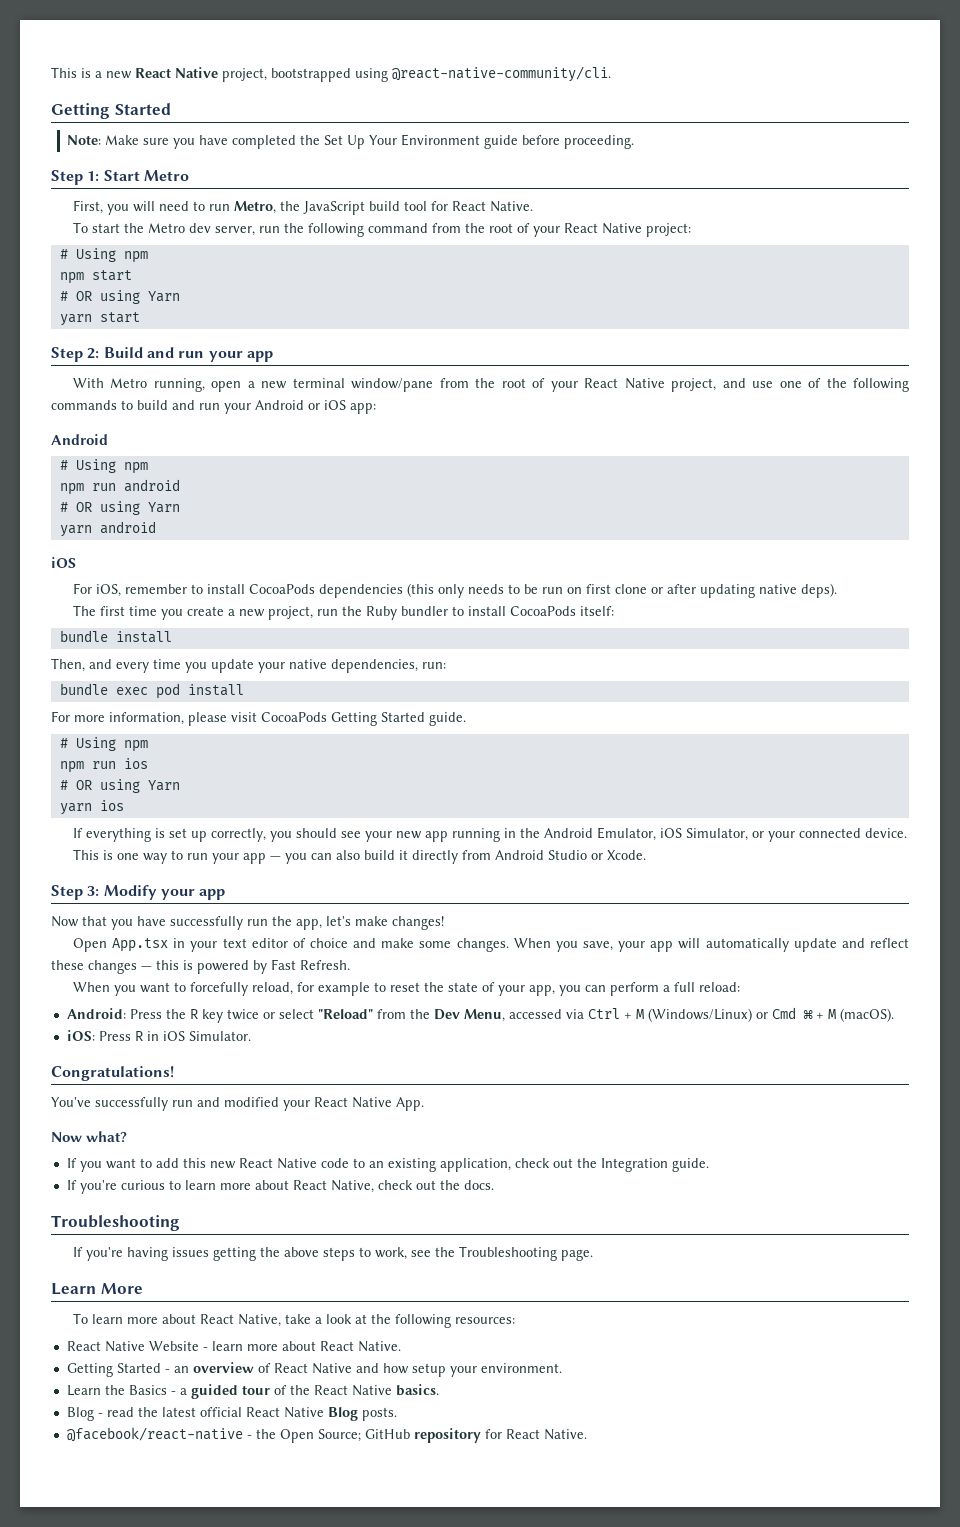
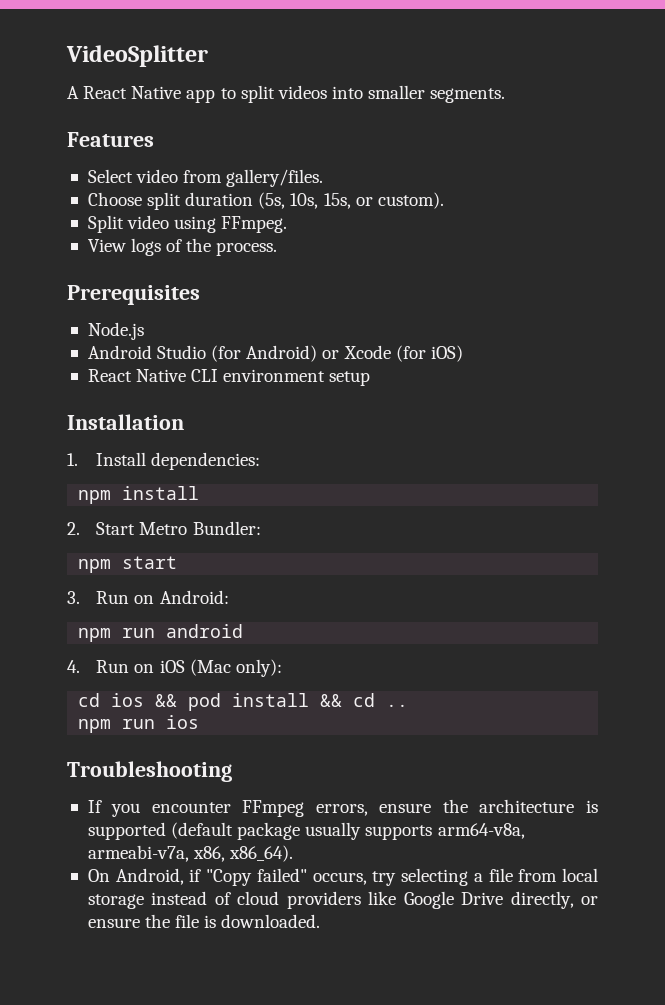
- This is a new React Native project, bootstrapped using @react-native-community/cli.
- Getting Started
- Note: Make sure you have completed the Set Up Your Environment guide before proceeding.
- Step 1: Start Metro
- First, you will need to run Metro, the JavaScript build tool for React Native.
- To start the Metro dev server, run the following command from the root of your React Native project:
- # Using npm
+ VideoSplitter
+ A React Native app to split videos into smaller segments.
+ Features
+ Select video from gallery/files.
+ Choose split duration (5s, 10s, 15s, or custom).
+ Split video using FFmpeg.
+ View logs of the process.
+ Prerequisites
+ Node.js
+ Android Studio (for Android) or Xcode (for iOS)
+ React Native CLI environment setup
+ Installation
+ 1. Install dependencies:
+ npm install
+ 2. Start Metro Bundler:
  npm start
- # OR using Yarn
- yarn start
- Step 2: Build and run your app
- With Metro running, open a new terminal window/pane from the root of your React Native project, and use one of the following commands to build and run your Android or iOS app:
- Android
- # Using npm
+ 3. Run on Android:
  npm run android
- # OR using Yarn
- yarn android
- iOS
- For iOS, remember to install CocoaPods dependencies (this only needs to be run on first clone or after updating native deps).
- The first time you create a new project, run the Ruby bundler to install CocoaPods itself:
- bundle install
- Then, and every time you update your native dependencies, run:
- bundle exec pod install
- For more information, please visit CocoaPods Getting Started guide.
- # Using npm
+ 4. Run on iOS (Mac only):
+ cd ios && pod install && cd ..
  npm run ios
- # OR using Yarn
- yarn ios
- If everything is set up correctly, you should see your new app running in the Android Emulator, iOS Simulator, or your connected device.
- This is one way to run your app — you can also build it directly from Android Studio or Xcode.
- Step 3: Modify your app
- Now that you have successfully run the app, let's make changes!
- Open App.tsx in your text editor of choice and make some changes. When you save, your app will automatically update and reflect these changes — this is powered by Fast Refresh.
- When you want to forcefully reload, for example to reset the state of your app, you can perform a full reload:
- Android: Press the R key twice or select "Reload" from the Dev Menu, accessed via Ctrl + M (Windows/Linux) or Cmd ⌘ + M (macOS).
- iOS: Press R in iOS Simulator.
- Congratulations!
- You've successfully run and modified your React Native App.
- Now what?
- If you want to add this new React Native code to an existing application, check out the Integration guide.
- If you're curious to learn more about React Native, check out the docs.
  Troubleshooting
- If you're having issues getting the above steps to work, see the Troubleshooting page.
- Learn More
- To learn more about React Native, take a look at the following resources:
- React Native Website - learn more about React Native.
- Getting Started - an overview of React Native and how setup your environment.
- Learn the Basics - a guided tour of the React Native basics.
- Blog - read the latest official React Native Blog posts.
- @facebook/react-native - the Open Source; GitHub repository for React Native.
+ If you encounter FFmpeg errors, ensure the architecture is supported (default package usually supports arm64-v8a, armeabi-v7a, x86, x86_64).
+ On Android, if "Copy failed" occurs, try selecting a file from local storage instead of cloud providers like Google Drive directly, or ensure the file is downloaded.

